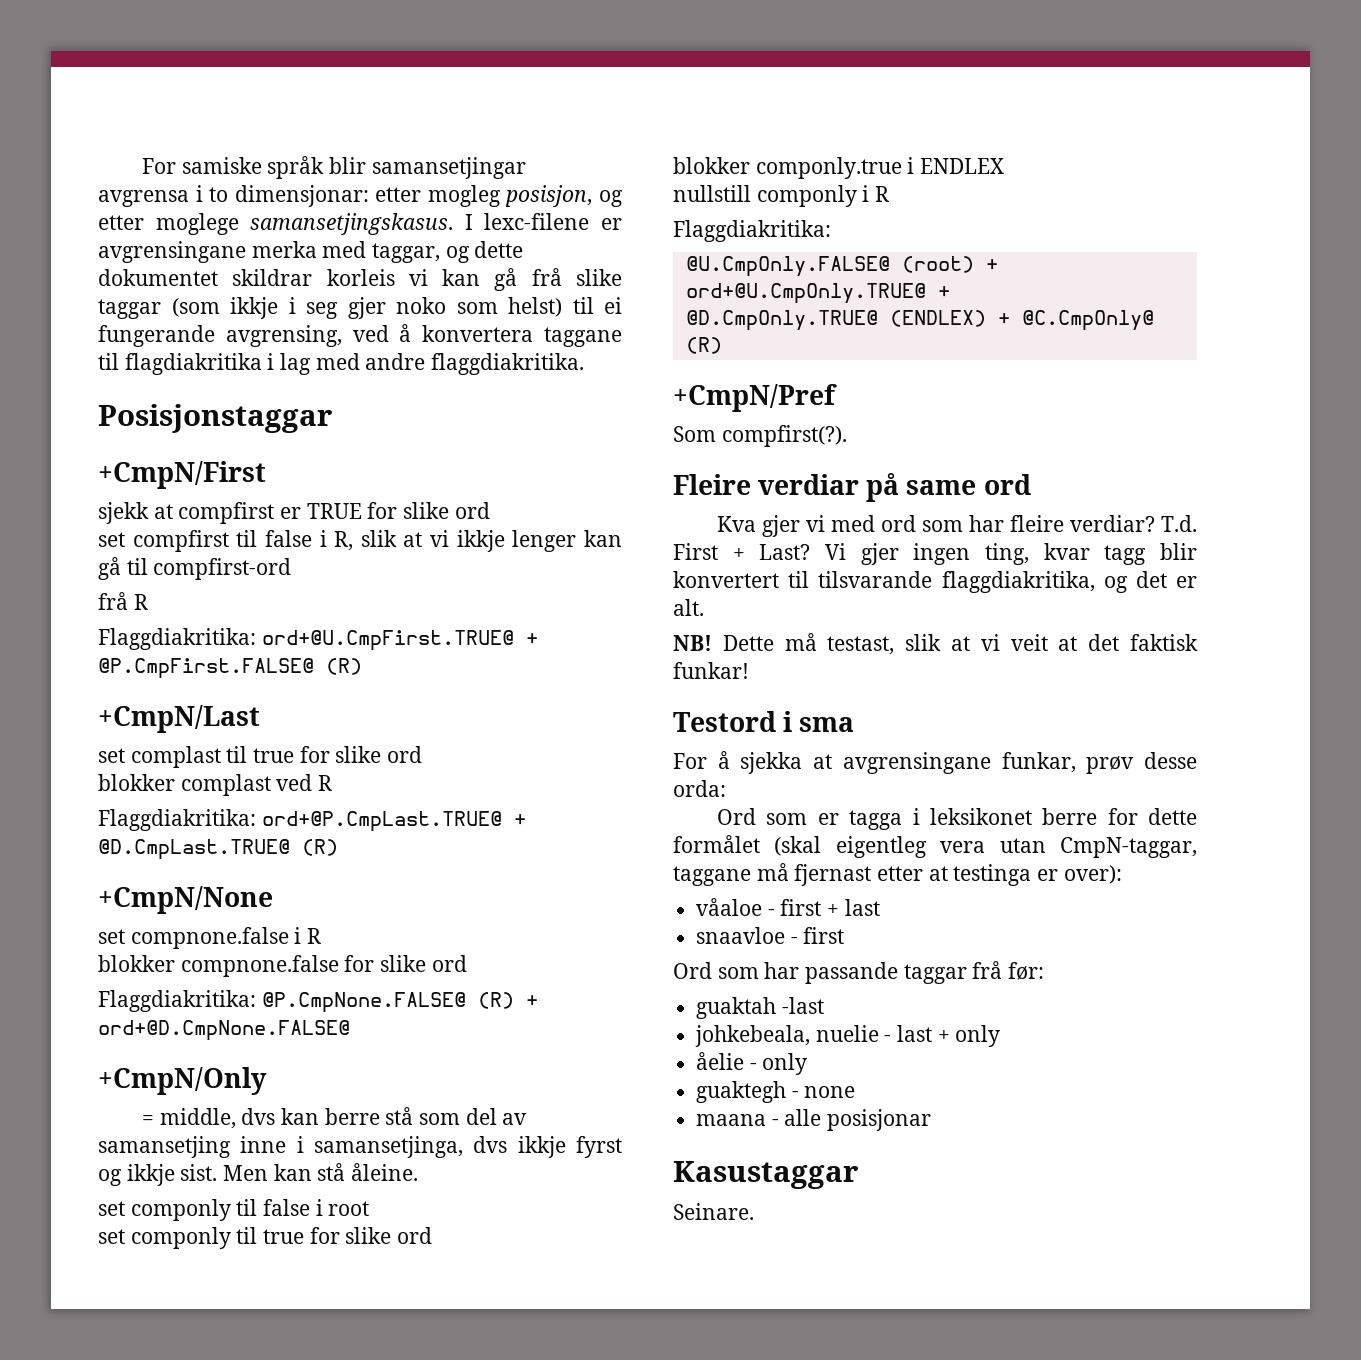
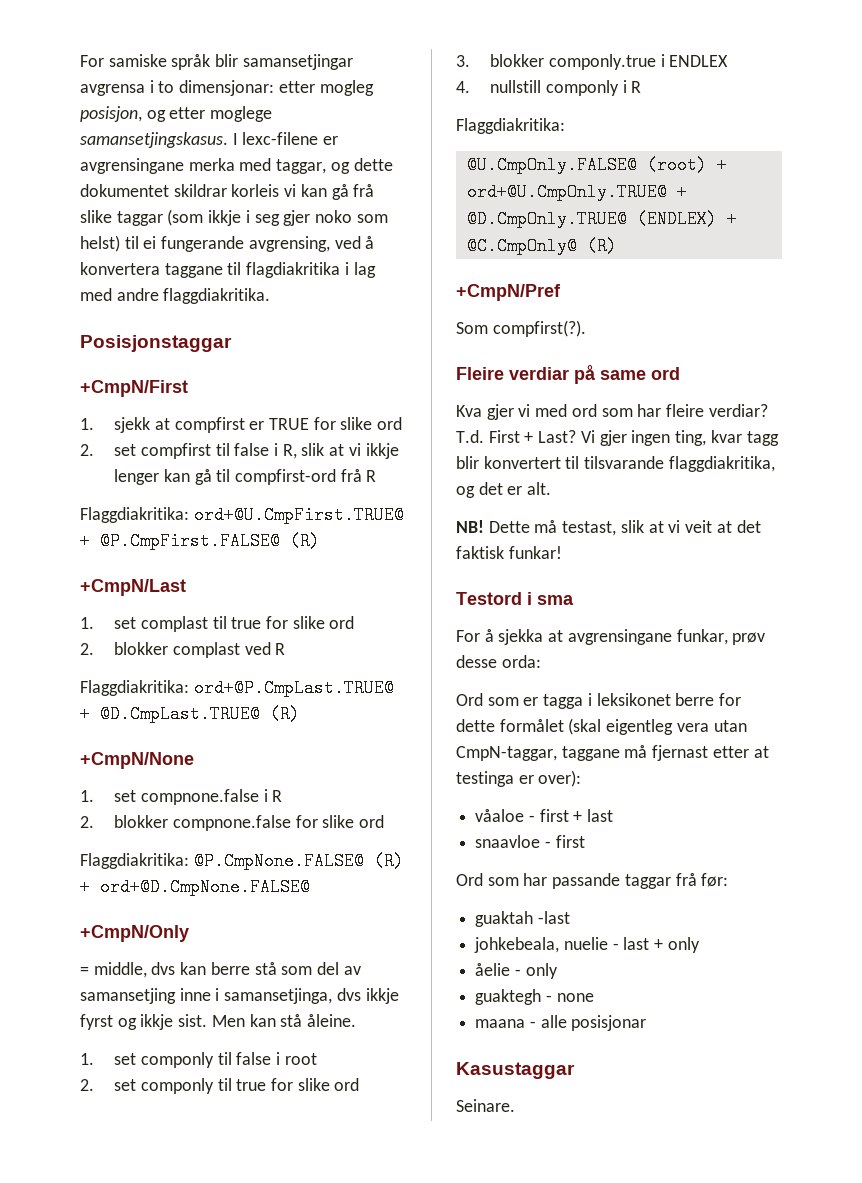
- sjekk at compfirst er TRUE for slike ord
+ 1. sjekk at compfirst er TRUE for slike ord
- set compfirst til false i R, slik at vi ikkje lenger kan gå til compfirst-ord
- frå R
+ 2. set compfirst til false i R, slik at vi ikkje lenger kan gå til compfirst-ord frå R
- set complast til true for slike ord
+ 1. set complast til true for slike ord
- blokker complast ved R
+ 2. blokker complast ved R
- set compnone.false i R
+ 1. set compnone.false i R
- blokker compnone.false for slike ord
+ 2. blokker compnone.false for slike ord
- set componly til false i root
+ 1. set componly til false i root
- set componly til true for slike ord
+ 2. set componly til true for slike ord
- blokker componly.true i ENDLEX
+ 3. blokker componly.true i ENDLEX
- nullstill componly i R
+ 4. nullstill componly i R

